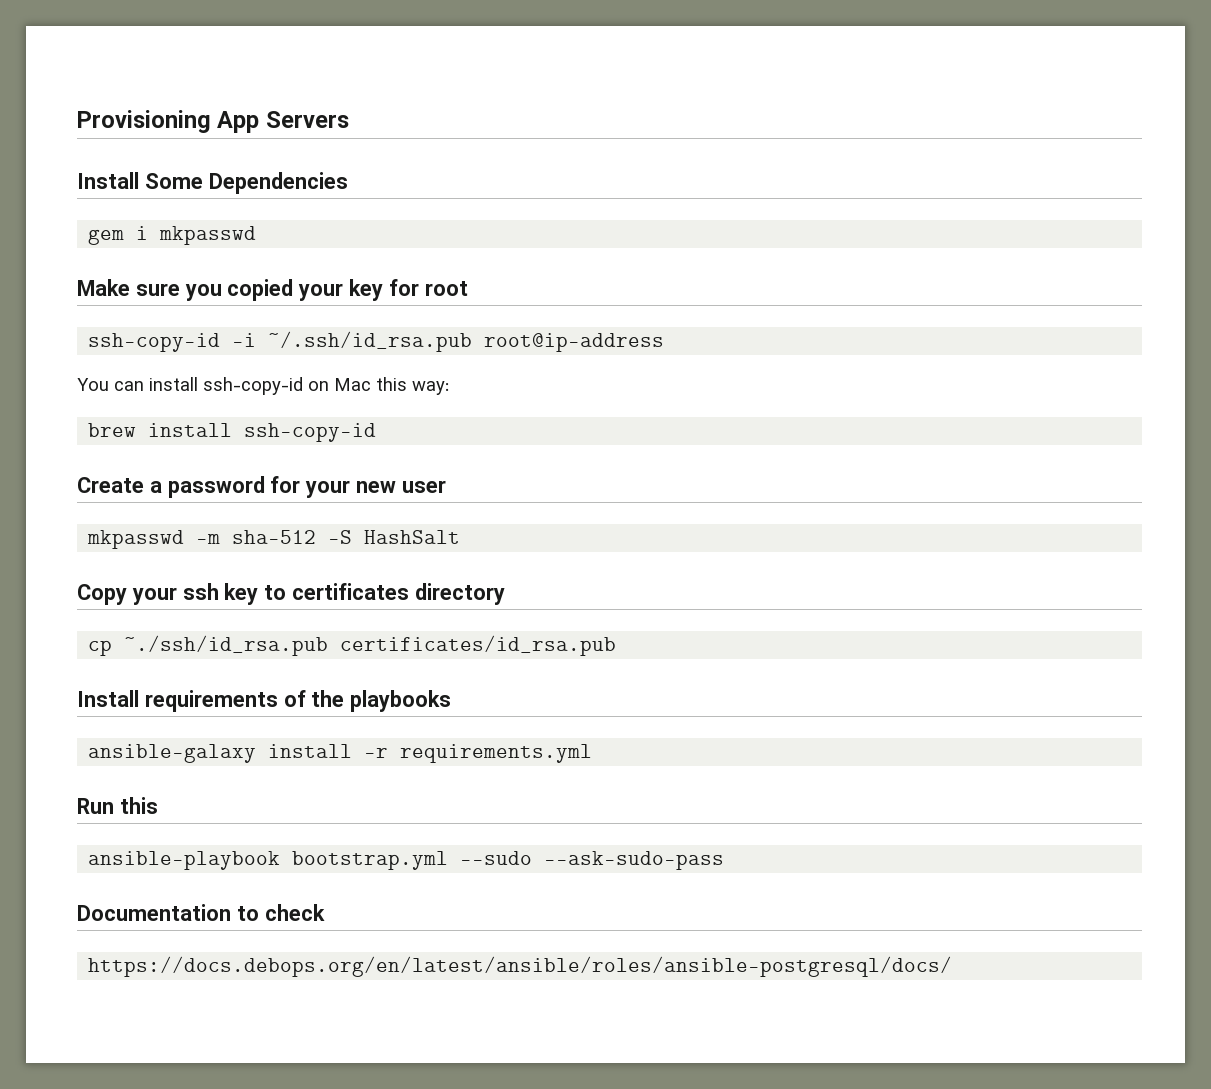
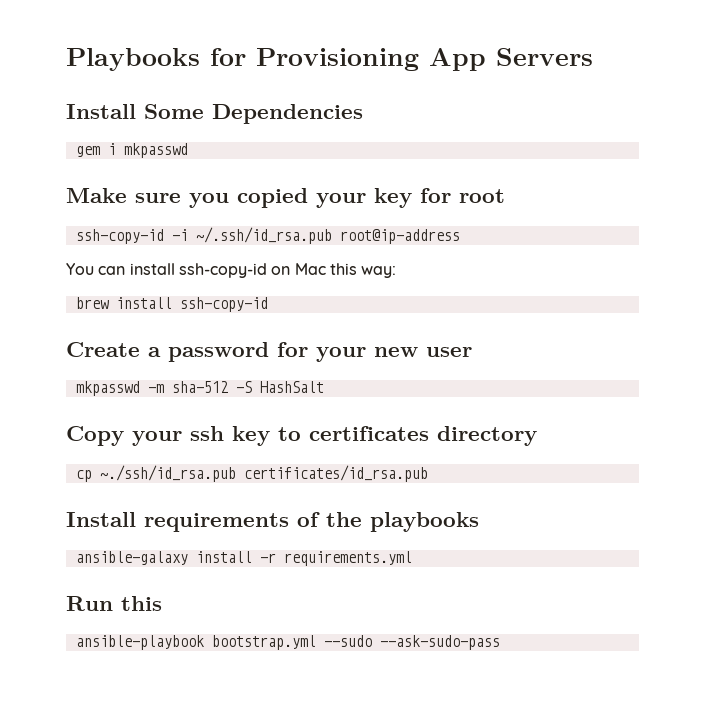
- Provisioning App Servers
+ Playbooks for Provisioning App Servers
- Documentation to check
- https://docs.debops.org/en/latest/ansible/roles/ansible-postgresql/docs/

